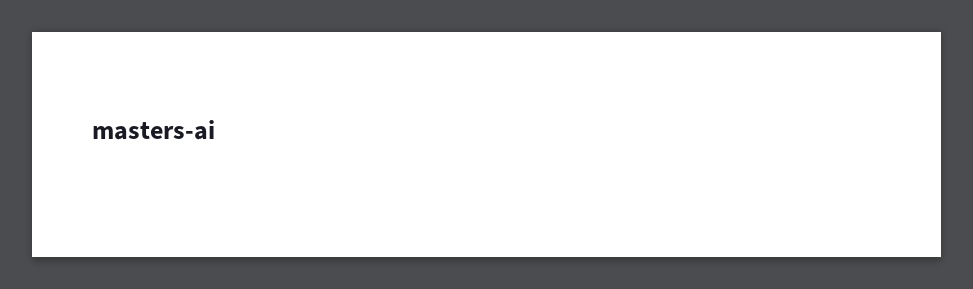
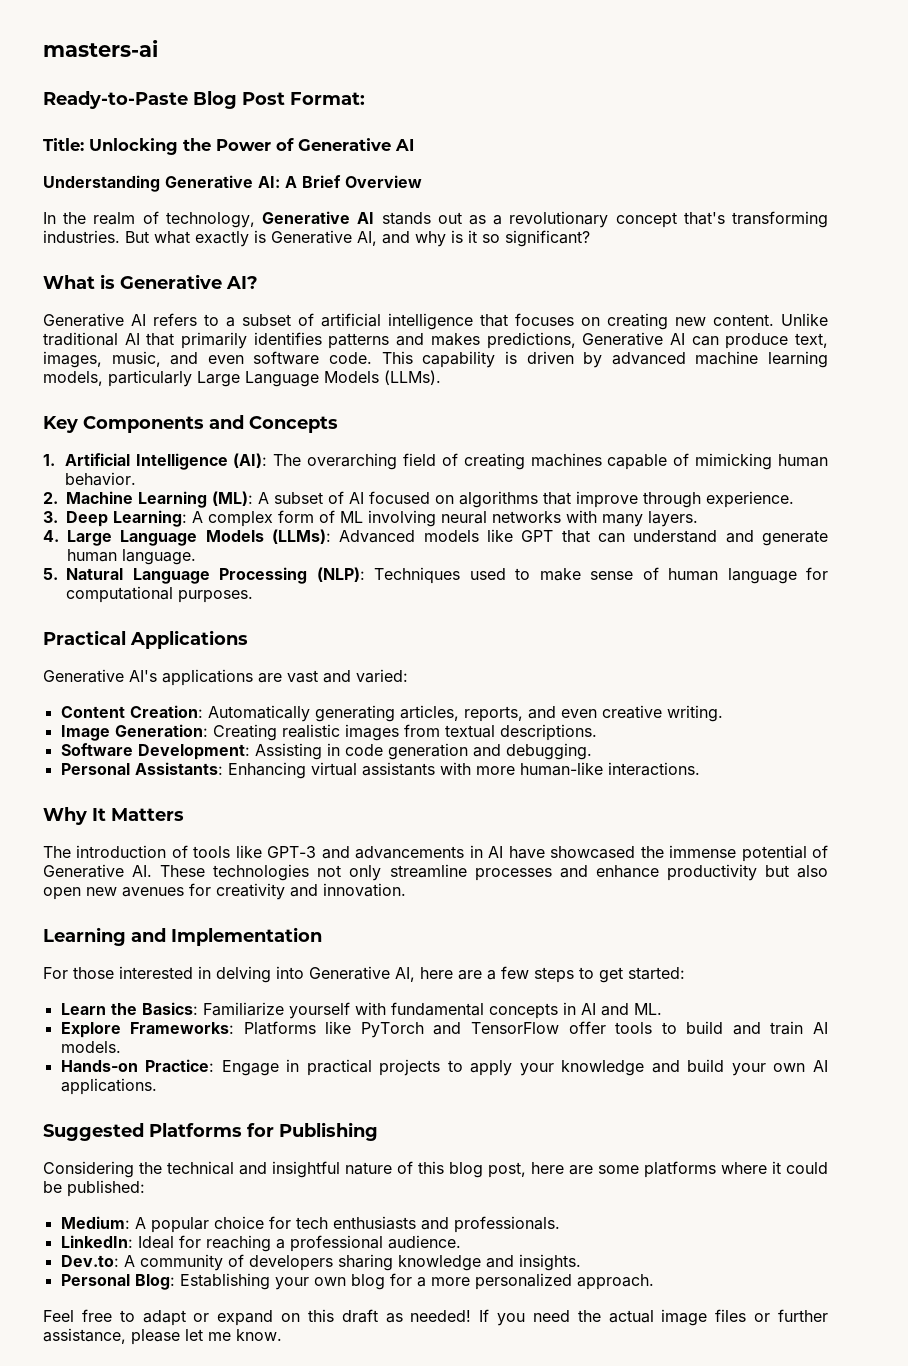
+ Ready-to-Paste Blog Post Format:
+ Title: Unlocking the Power of Generative AI
+ Understanding Generative AI: A Brief Overview
+ In the realm of technology, Generative AI stands out as a revolutionary concept that's transforming industries. But what exactly is Generative AI, and why is it so significant?
+ What is Generative AI?
+ Generative AI refers to a subset of artificial intelligence that focuses on creating new content. Unlike traditional AI that primarily identifies patterns and makes predictions, Generative AI can produce text, images, music, and even software code. This capability is driven by advanced machine learning models, particularly Large Language Models (LLMs).
+ Key Components and Concepts
+ 1. Artificial Intelligence (AI): The overarching field of creating machines capable of mimicking human behavior.
+ 2. Machine Learning (ML): A subset of AI focused on algorithms that improve through experience.
+ 3. Deep Learning: A complex form of ML involving neural networks with many layers.
+ 4. Large Language Models (LLMs): Advanced models like GPT that can understand and generate human language.
+ 5. Natural Language Processing (NLP): Techniques used to make sense of human language for computational purposes.
+ Practical Applications
+ Generative AI's applications are vast and varied:
+ Content Creation: Automatically generating articles, reports, and even creative writing.
+ Image Generation: Creating realistic images from textual descriptions.
+ Software Development: Assisting in code generation and debugging.
+ Personal Assistants: Enhancing virtual assistants with more human-like interactions.
+ Why It Matters
+ The introduction of tools like GPT-3 and advancements in AI have showcased the immense potential of Generative AI. These technologies not only streamline processes and enhance productivity but also open new avenues for creativity and innovation.
+ Learning and Implementation
+ For those interested in delving into Generative AI, here are a few steps to get started:
+ Learn the Basics: Familiarize yourself with fundamental concepts in AI and ML.
+ Explore Frameworks: Platforms like PyTorch and TensorFlow offer tools to build and train AI models.
+ Hands-on Practice: Engage in practical projects to apply your knowledge and build your own AI applications.
+ Suggested Platforms for Publishing
+ Considering the technical and insightful nature of this blog post, here are some platforms where it could be published:
+ Medium: A popular choice for tech enthusiasts and professionals.
+ LinkedIn: Ideal for reaching a professional audience.
+ Dev.to: A community of developers sharing knowledge and insights.
+ Personal Blog: Establishing your own blog for a more personalized approach.
+ Feel free to adapt or expand on this draft as needed! If you need the actual image files or further assistance, please let me know.

